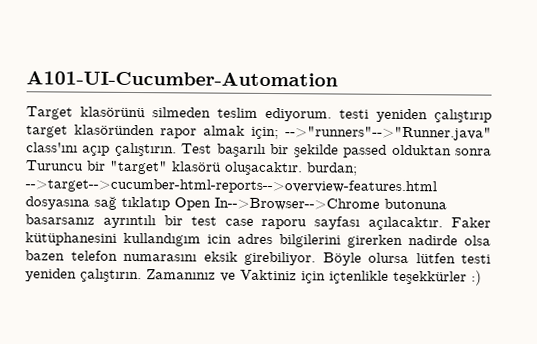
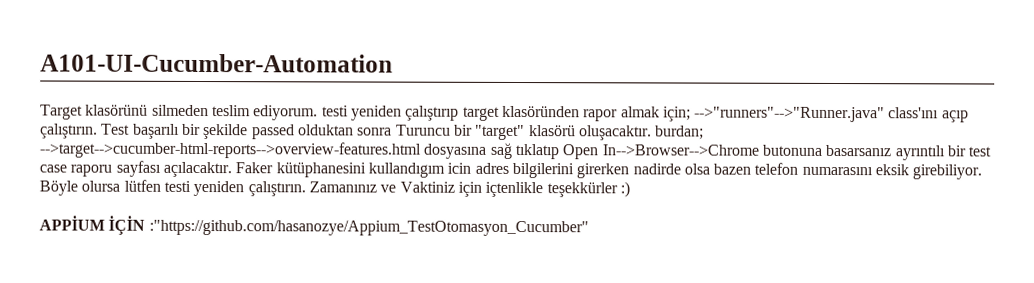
+ APPİUM İÇİN :"https://github.com/hasanozye/Appium_TestOtomasyon_Cucumber"

